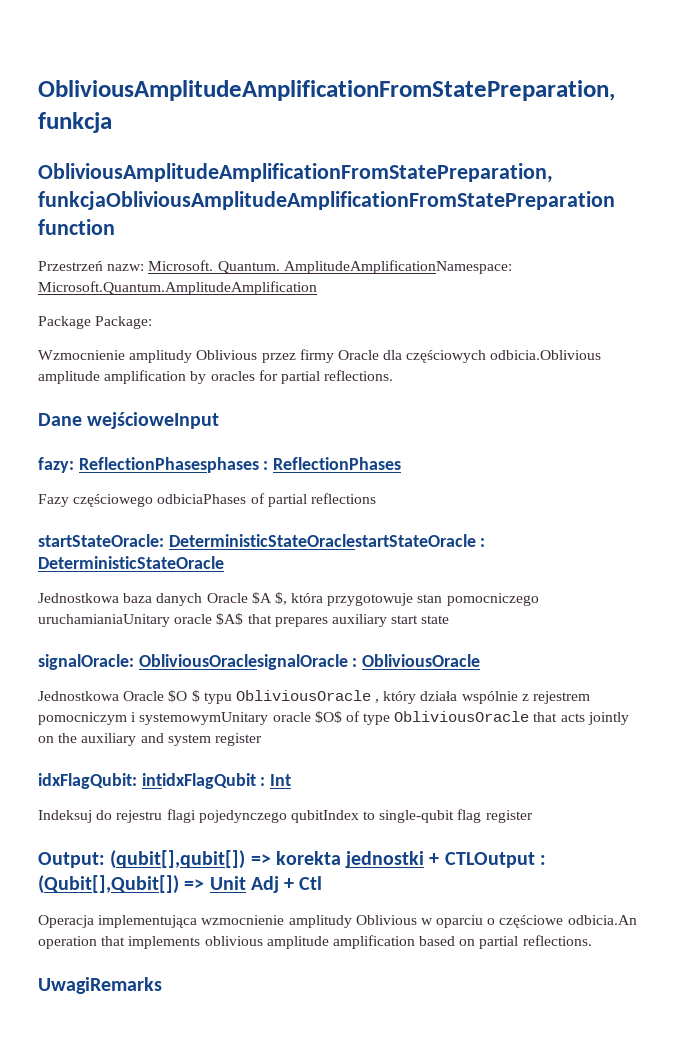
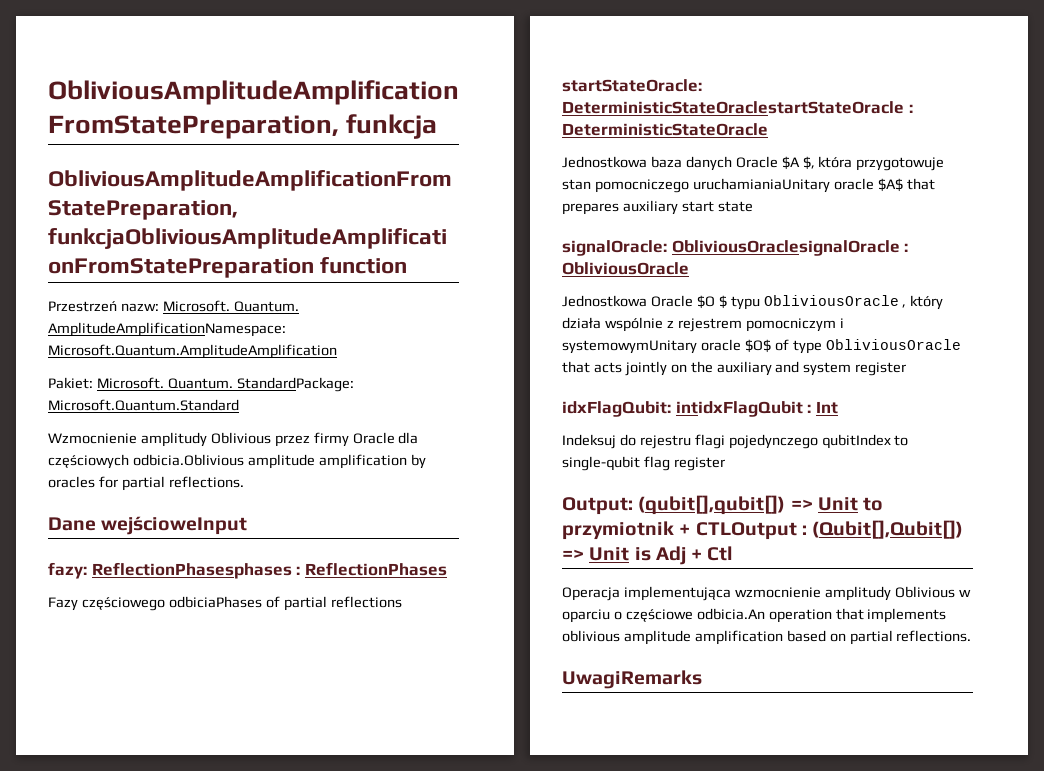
- Package Package:
+ Pakiet: Microsoft. Quantum. StandardPackage: Microsoft.Quantum.Standard
- Output: (qubit[],qubit[]) => korekta jednostki + CTLOutput : (Qubit[],Qubit[]) => Unit Adj + Ctl
+ Output: (qubit[],qubit[]) => Unit to przymiotnik + CTLOutput : (Qubit[],Qubit[]) => Unit is Adj + Ctl

